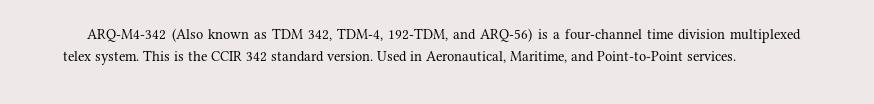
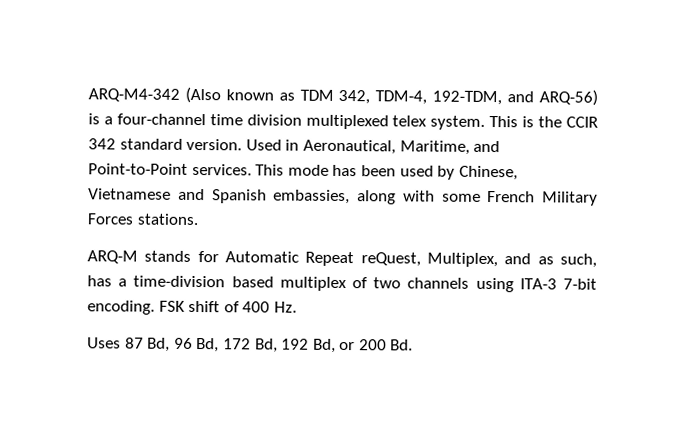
+ This mode has been used by Chinese, Vietnamese and Spanish embassies, along with some French Military Forces stations.
+ ARQ-M stands for Automatic Repeat reQuest, Multiplex, and as such, has a time-division based multiplex of two channels using ITA-3 7-bit encoding. FSK shift of 400 Hz.
+ Uses 87 Bd, 96 Bd, 172 Bd, 192 Bd, or 200 Bd.

